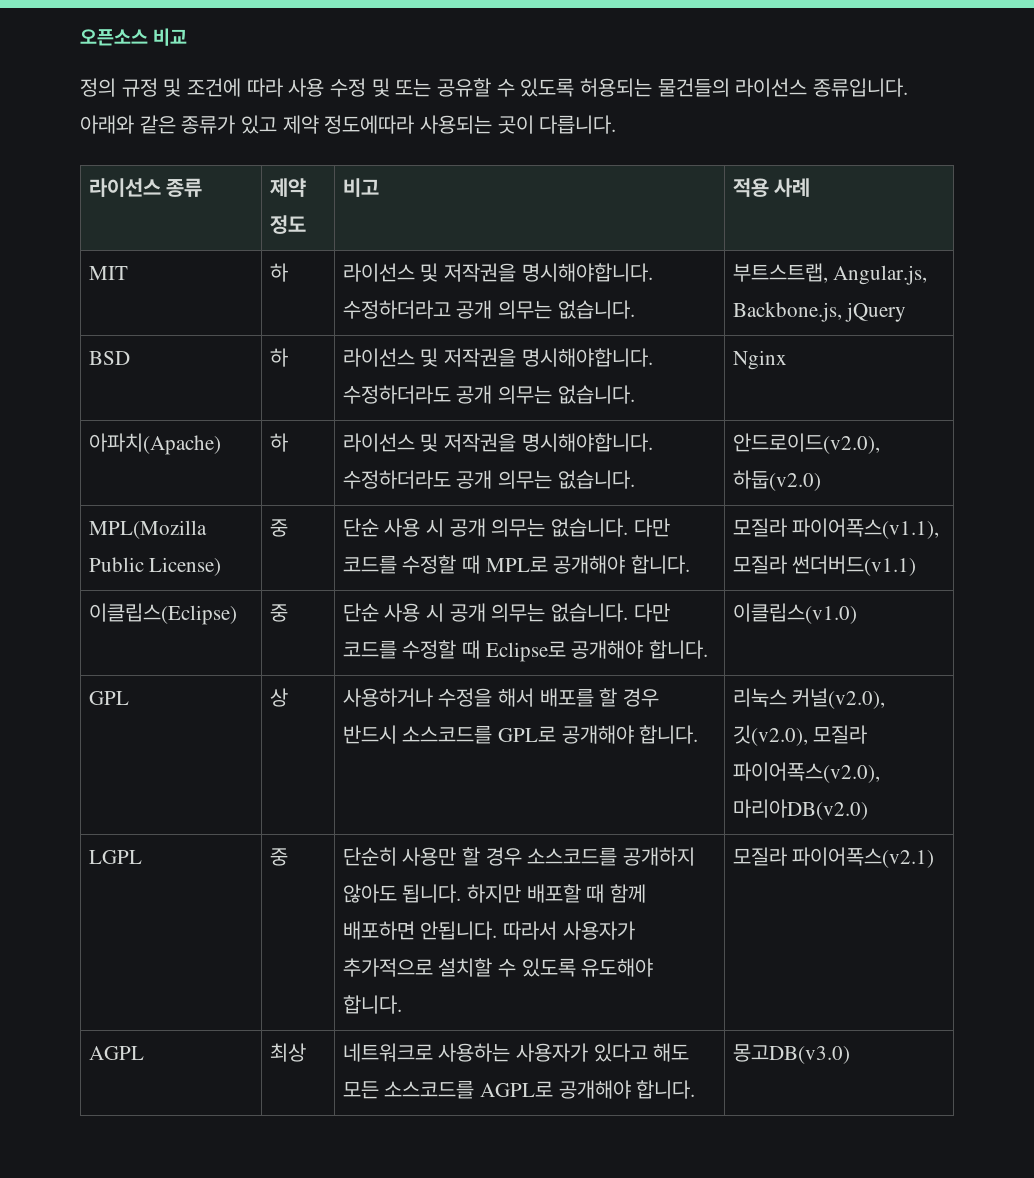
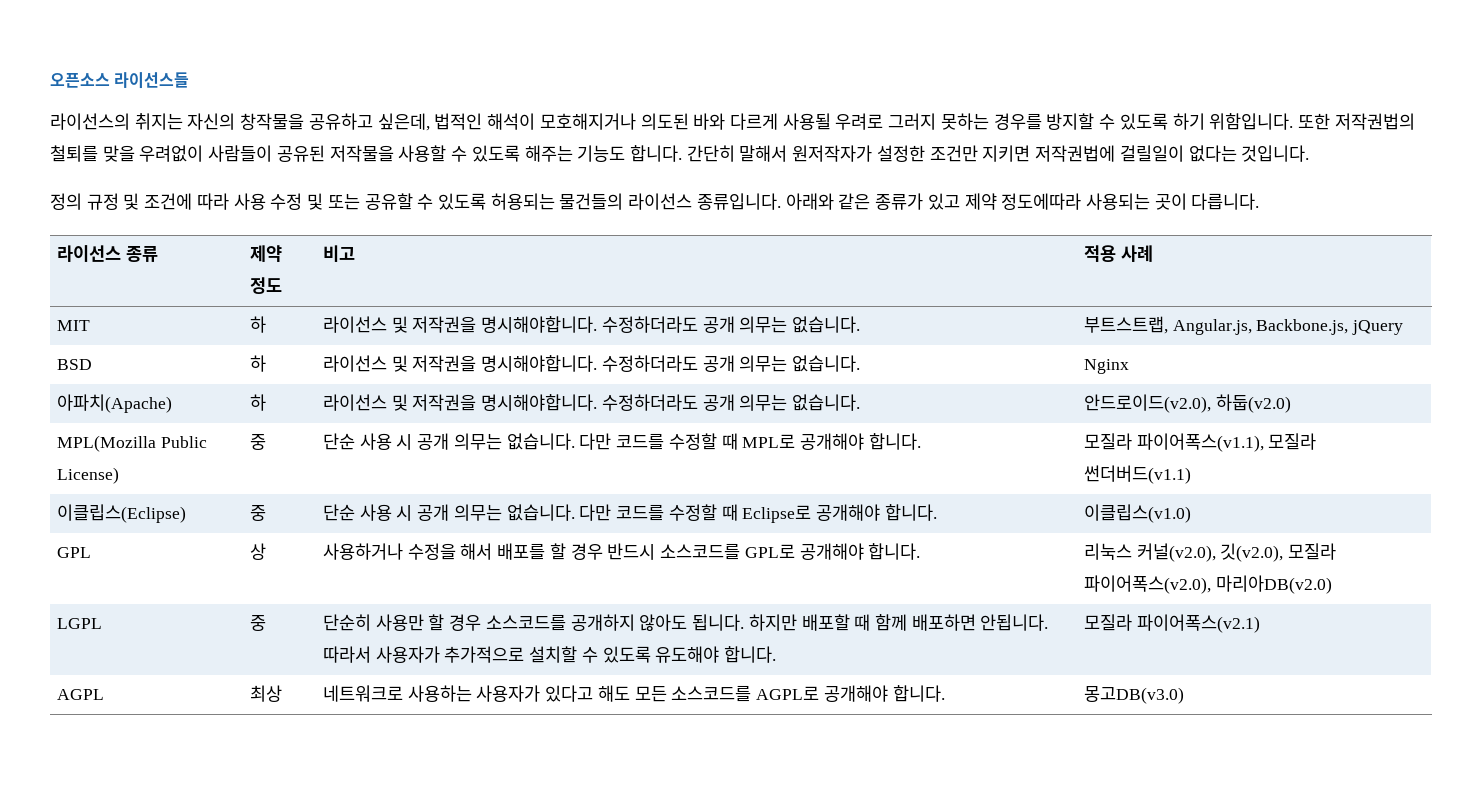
- 오픈소스 비교
+ 오픈소스 라이선스들
+ 라이선스의 취지는 자신의 창작물을 공유하고 싶은데, 법적인 해석이 모호해지거나 의도된 바와 다르게 사용될 우려로 그러지 못하는 경우를 방지할 수 있도록 하기 위함입니다. 또한 저작권법의 철퇴를 맞을 우려없이 사람들이 공유된 저작물을 사용할 수 있도록 해주는 기능도 합니다. 간단히 말해서 원저작자가 설정한 조건만 지키면 저작권법에 걸릴일이 없다는 것입니다.
- MIT | 하 | 라이선스 및 저작권을 명시해야합니다. 수정하더라고 공개 의무는 없습니다. | 부트스트랩, Angular.js, Backbone.js, jQuery
+ MIT | 하 | 라이선스 및 저작권을 명시해야합니다. 수정하더라도 공개 의무는 없습니다. | 부트스트랩, Angular.js, Backbone.js, jQuery

